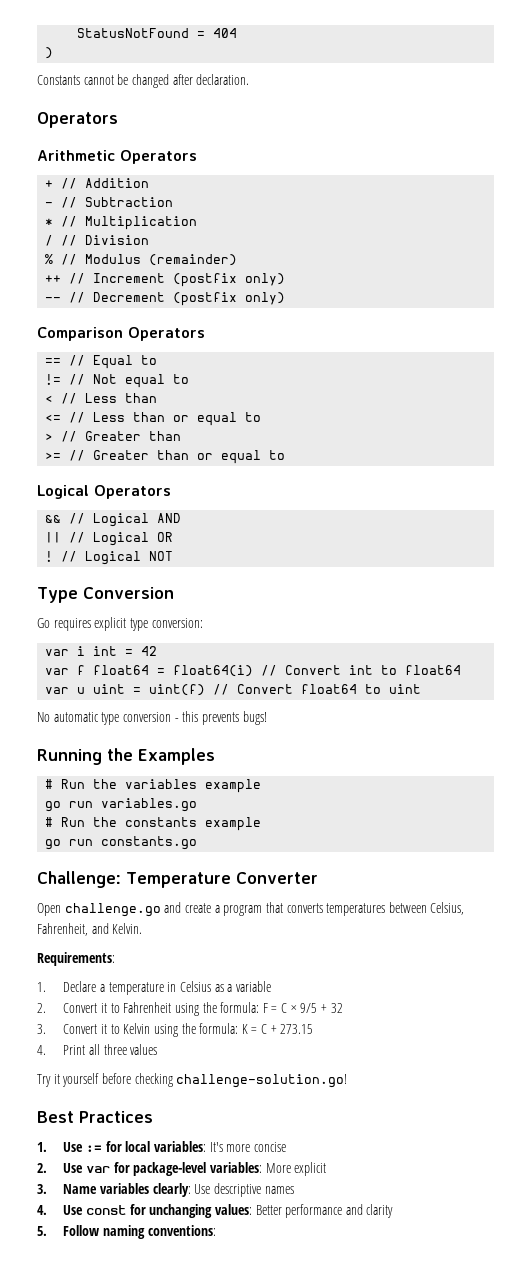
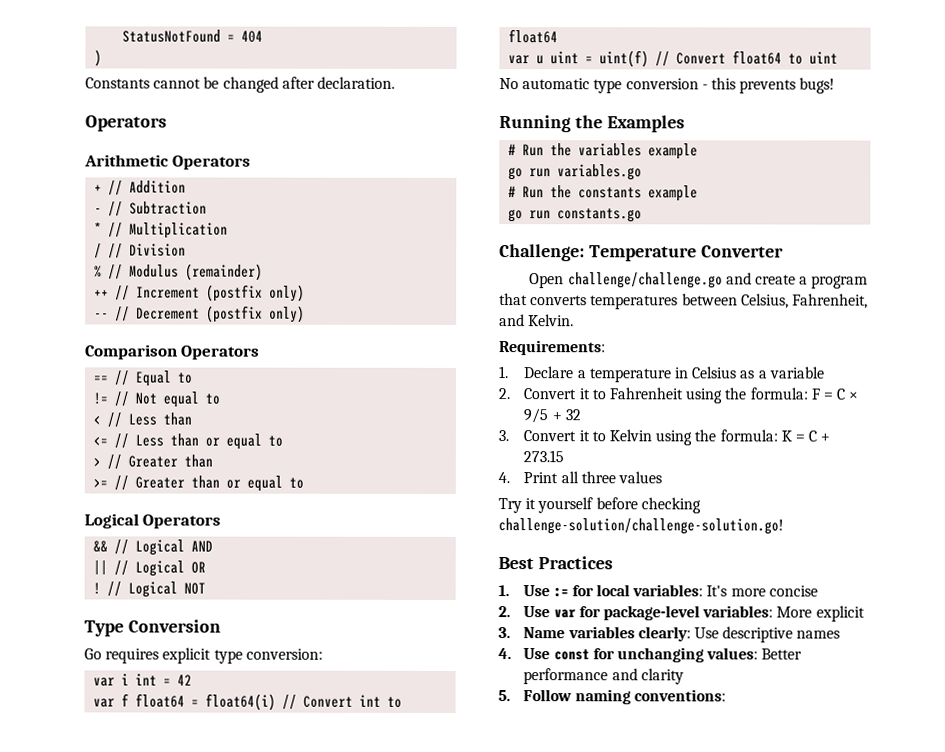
- Open challenge.go and create a program that converts temperatures between Celsius, Fahrenheit, and Kelvin.
+ Open challenge/challenge.go and create a program that converts temperatures between Celsius, Fahrenheit, and Kelvin.
- Try it yourself before checking challenge-solution.go!
+ Try it yourself before checking challenge-solution/challenge-solution.go!

